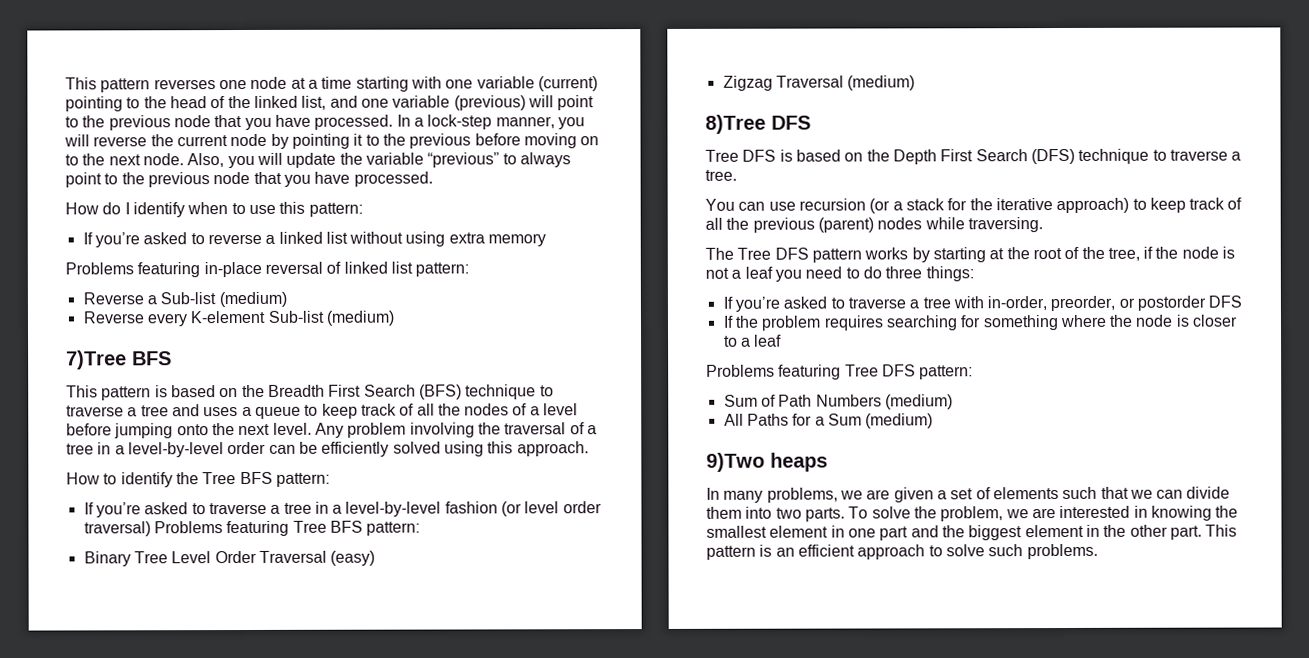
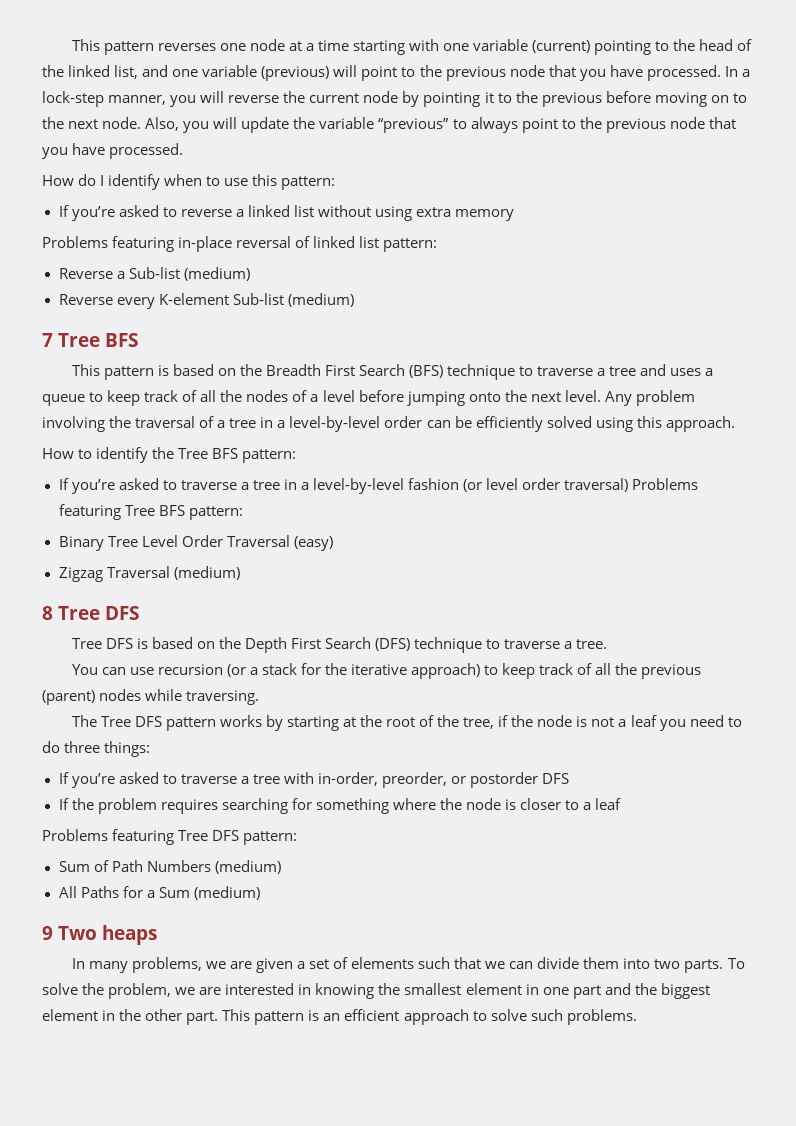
- 7)Tree BFS
+ 7 Tree BFS
- 8)Tree DFS
+ 8 Tree DFS
- 9)Two heaps
+ 9 Two heaps

